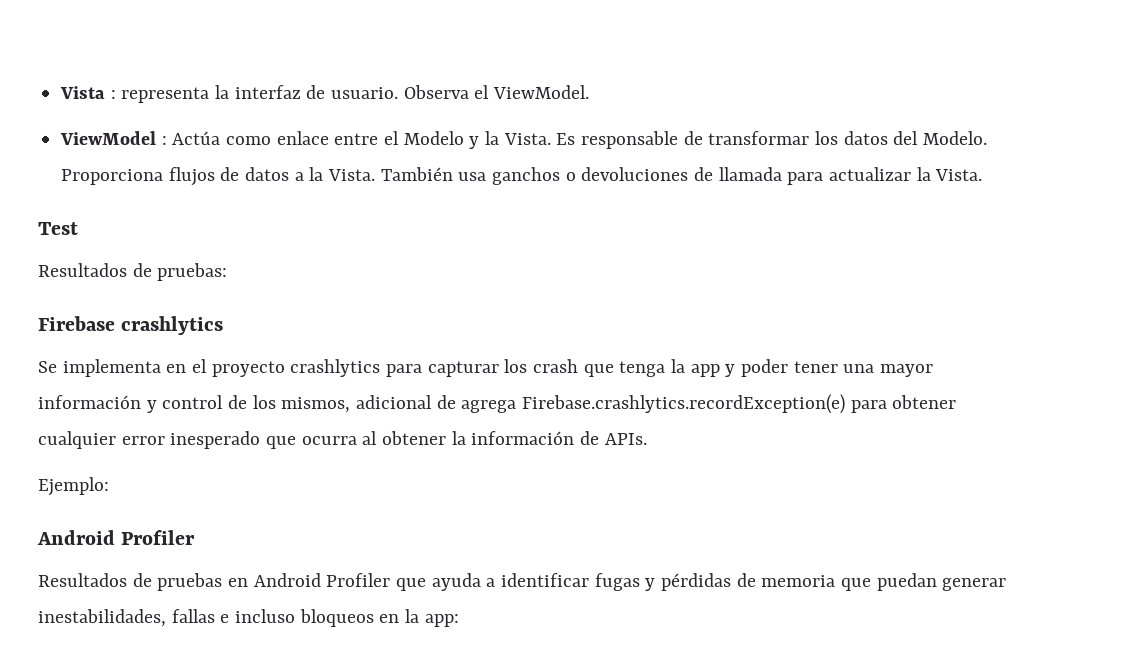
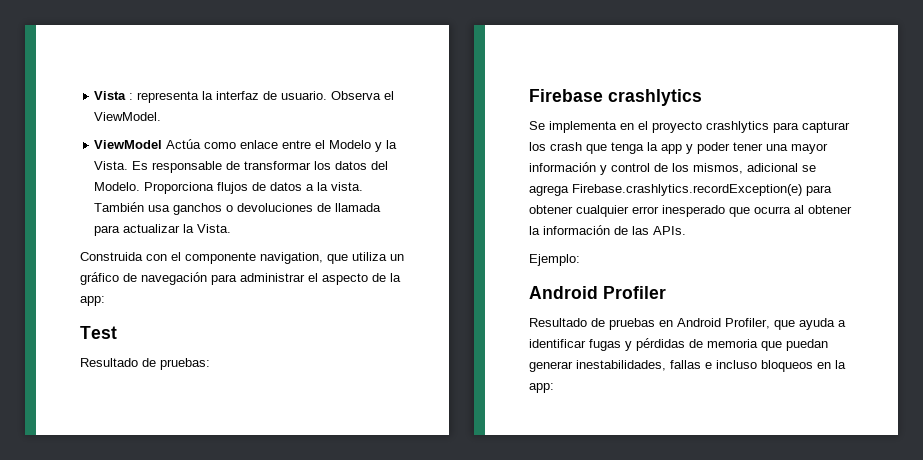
- ViewModel : Actúa como enlace entre el Modelo y la Vista.
+ ViewModel Actúa como enlace entre el Modelo y la Vista.
- Proporciona flujos de datos a la Vista.
+ Proporciona flujos de datos a la vista.
+ Construida con el componente navigation, que utiliza un gráfico de navegación para administrar el aspecto de la app:
- Resultados de pruebas:
+ Resultado de pruebas:
- Se implementa en el proyecto crashlytics para capturar los crash que tenga la app y poder tener una mayor información y control de los mismos, adicional de agrega Firebase.crashlytics.recordException(e) para obtener cualquier error inesperado que ocurra al obtener la información de APIs.
+ Se implementa en el proyecto crashlytics para capturar los crash que tenga la app y poder tener una mayor información y control de los mismos, adicional se agrega Firebase.crashlytics.recordException(e) para obtener cualquier error inesperado que ocurra al obtener la información de las APIs.
- Resultados de pruebas en Android Profiler que ayuda a identificar fugas y pérdidas de memoria que puedan generar inestabilidades, fallas e incluso bloqueos en la app:
+ Resultado de pruebas en Android Profiler, que ayuda a identificar fugas y pérdidas de memoria que puedan generar inestabilidades, fallas e incluso bloqueos en la app:

